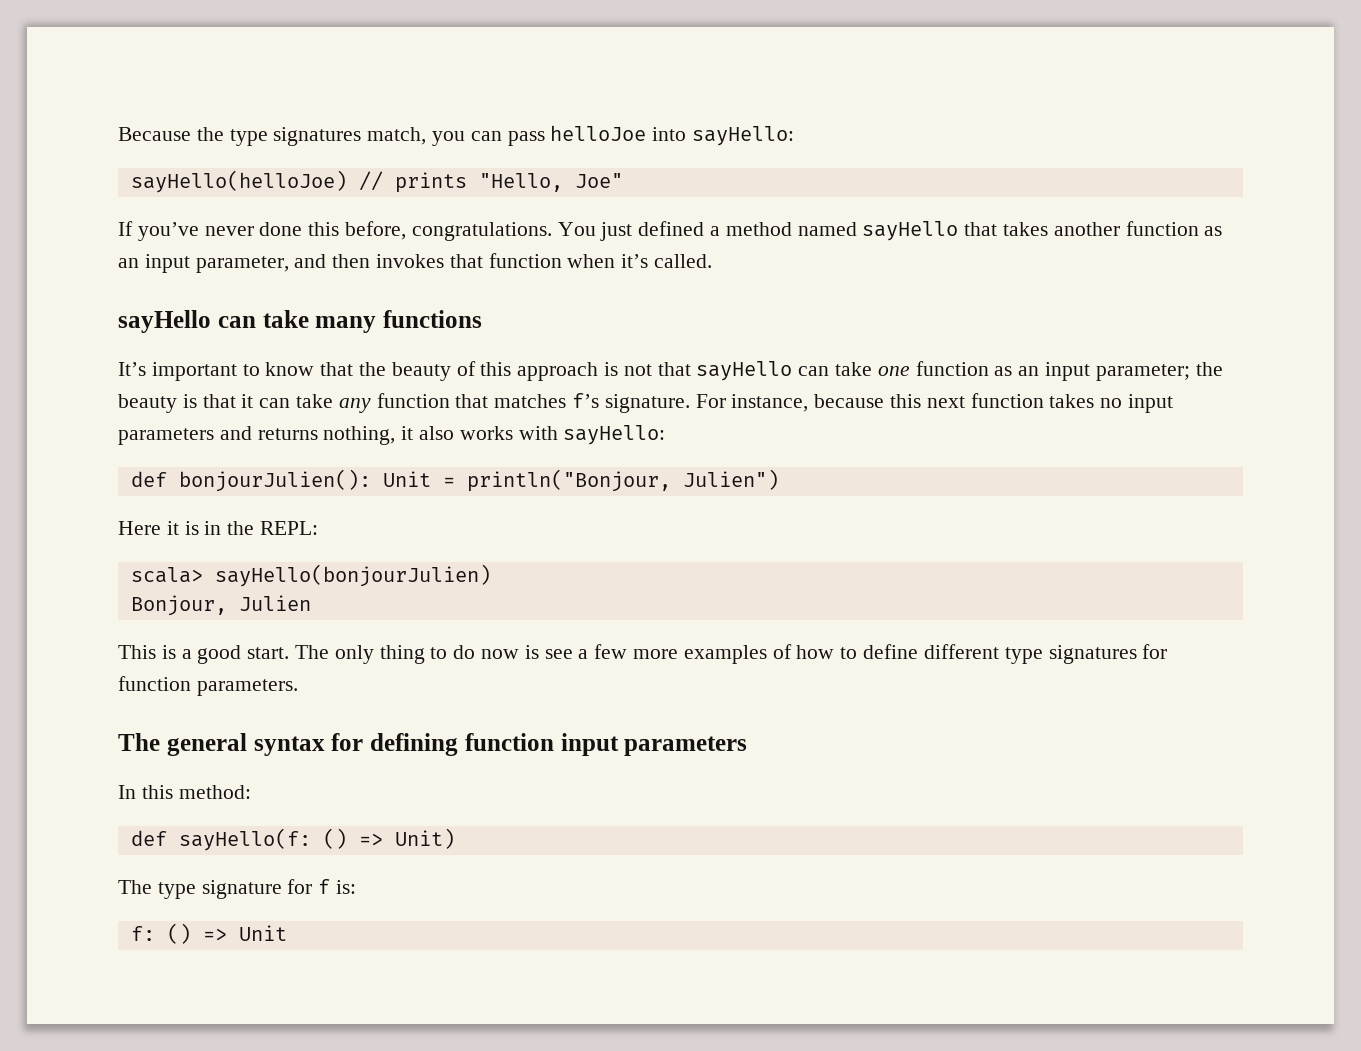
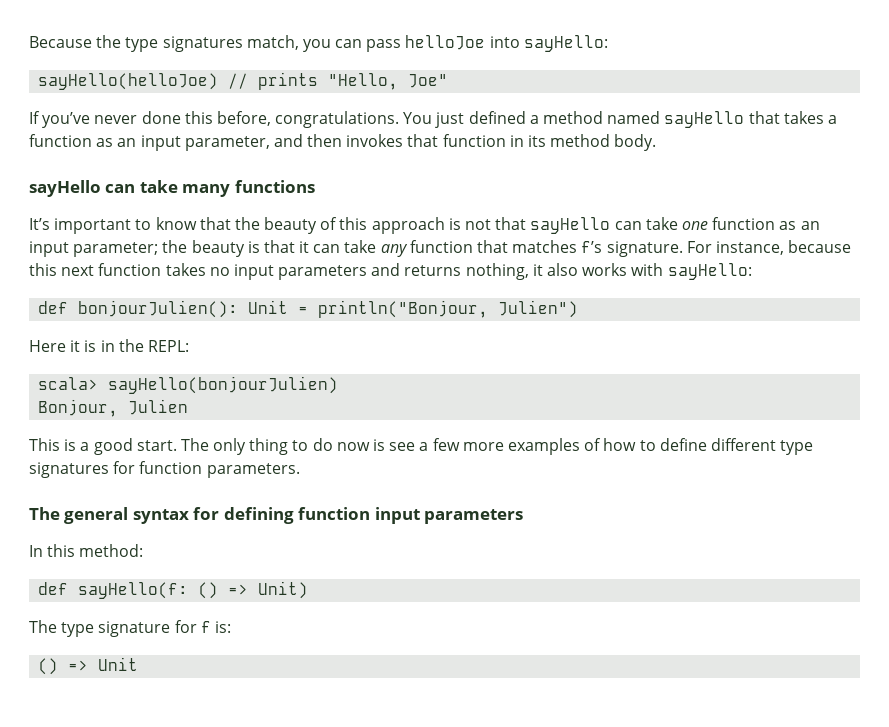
- You just defined a method named sayHello that takes another function as an input parameter, and then invokes that function when it’s called.
+ You just defined a method named sayHello that takes a function as an input parameter, and then invokes that function in its method body.
- f: () => Unit
+ () => Unit

